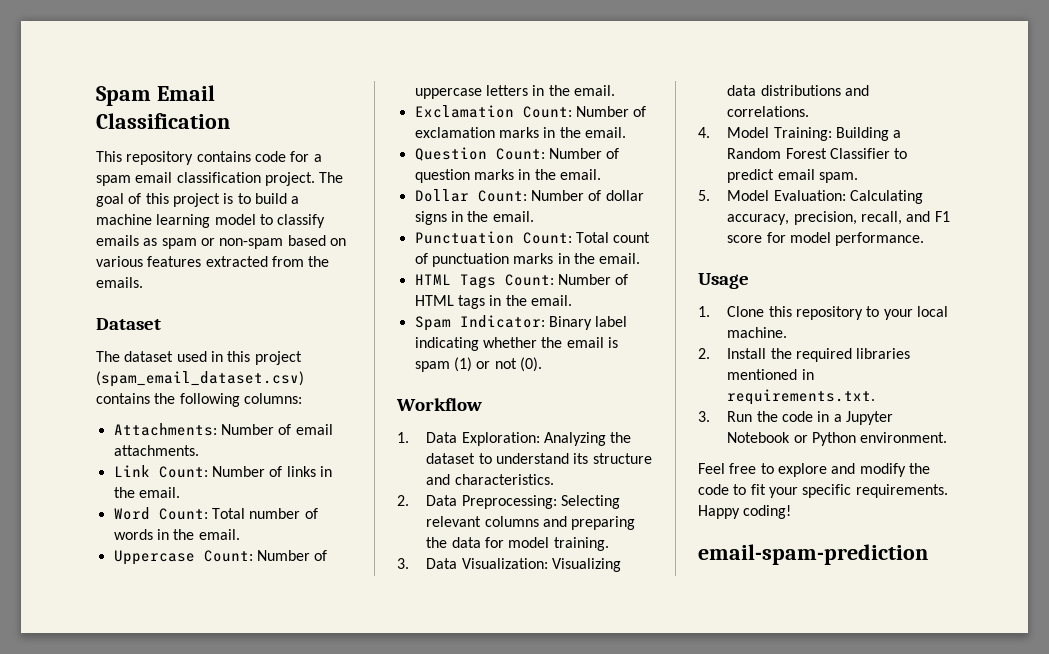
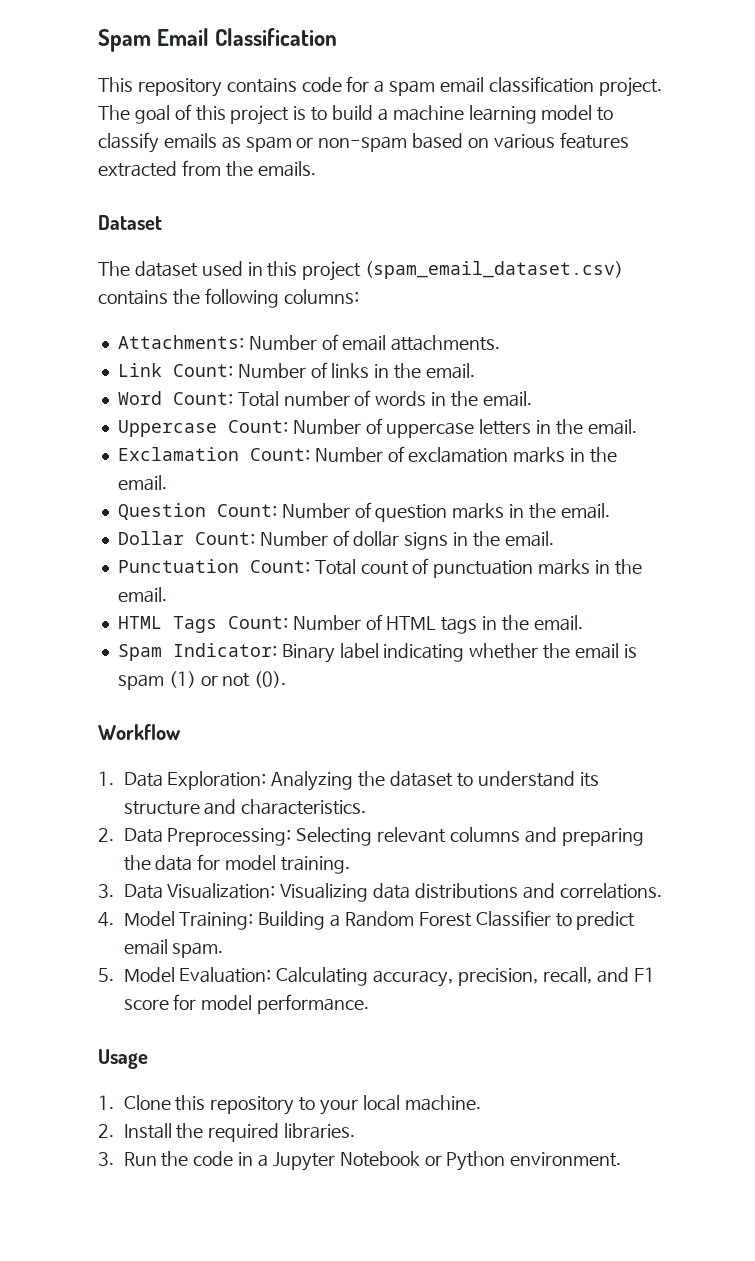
- 2. Install the required libraries mentioned in requirements.txt.
+ 2. Install the required libraries.
- Feel free to explore and modify the code to fit your specific requirements. Happy coding!
- email-spam-prediction

